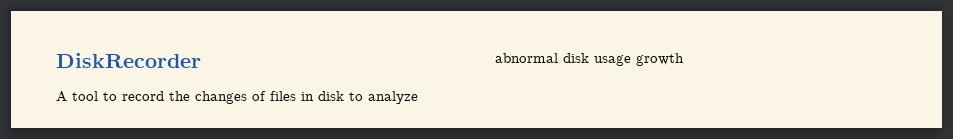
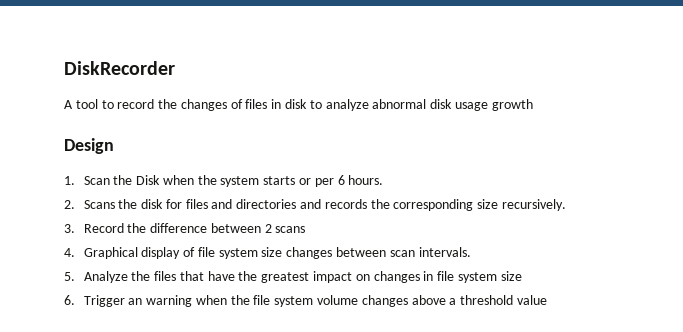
+ Design
+ 1. Scan the Disk when the system starts or per 6 hours.
+ 2. Scans the disk for files and directories and records the corresponding size recursively.
+ 3. Record the difference between 2 scans
+ 4. Graphical display of file system size changes between scan intervals.
+ 5. Analyze the files that have the greatest impact on changes in file system size
+ 6. Trigger an warning when the file system volume changes above a threshold value

